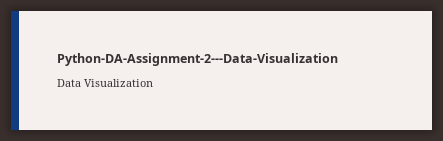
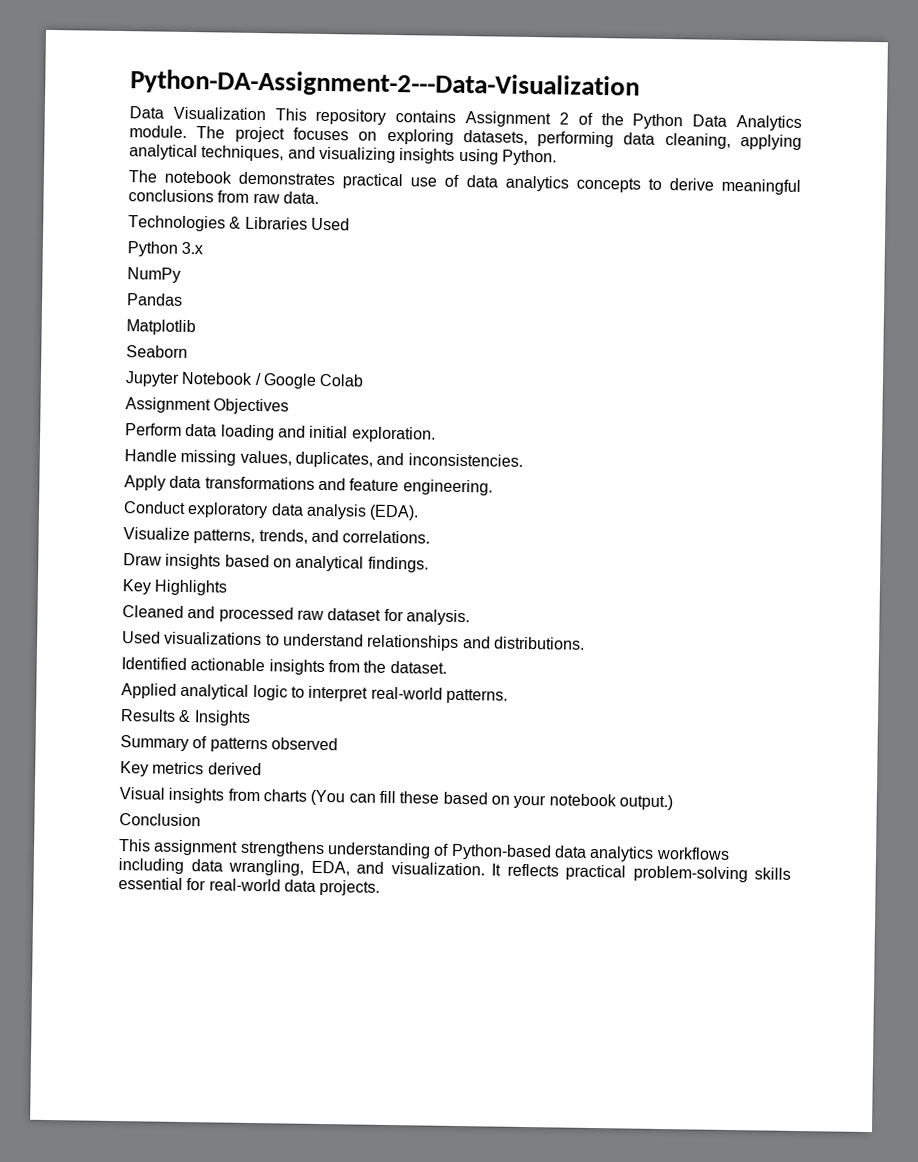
- Data Visualization
+ Data Visualization This repository contains Assignment 2 of the Python Data Analytics module. The project focuses on exploring datasets, performing data cleaning, applying analytical techniques, and visualizing insights using Python.
+ The notebook demonstrates practical use of data analytics concepts to derive meaningful conclusions from raw data.
+ Technologies & Libraries Used
+ Python 3.x
+ NumPy
+ Pandas
+ Matplotlib
+ Seaborn
+ Jupyter Notebook / Google Colab
+ Assignment Objectives
+ Perform data loading and initial exploration.
+ Handle missing values, duplicates, and inconsistencies.
+ Apply data transformations and feature engineering.
+ Conduct exploratory data analysis (EDA).
+ Visualize patterns, trends, and correlations.
+ Draw insights based on analytical findings.
+ Key Highlights
+ Cleaned and processed raw dataset for analysis.
+ Used visualizations to understand relationships and distributions.
+ Identified actionable insights from the dataset.
+ Applied analytical logic to interpret real-world patterns.
+ Results & Insights
+ Summary of patterns observed
+ Key metrics derived
+ Visual insights from charts (You can fill these based on your notebook output.)
+ Conclusion
+ This assignment strengthens understanding of Python-based data analytics workflows including data wrangling, EDA, and visualization. It reflects practical problem-solving skills essential for real-world data projects.

